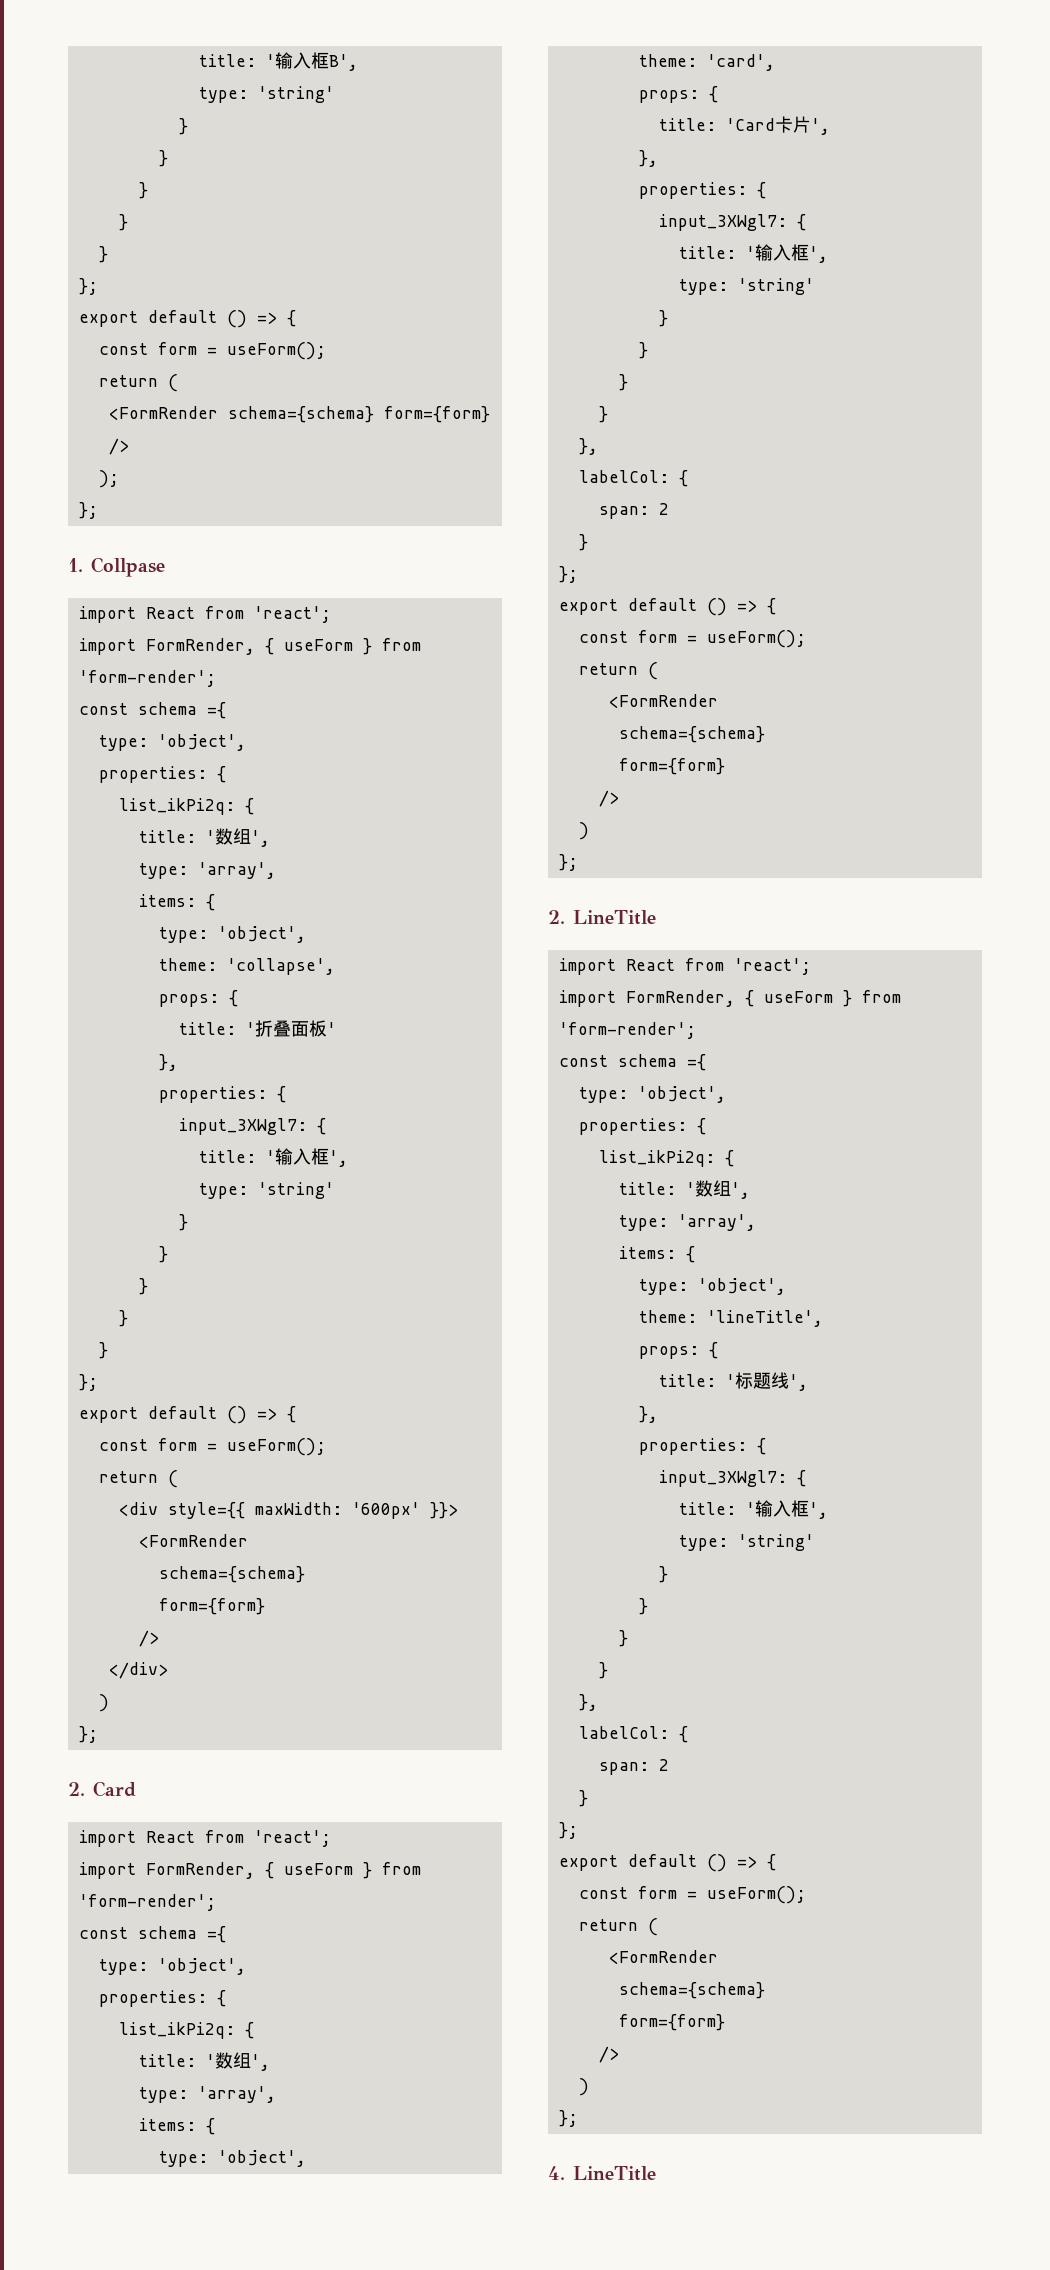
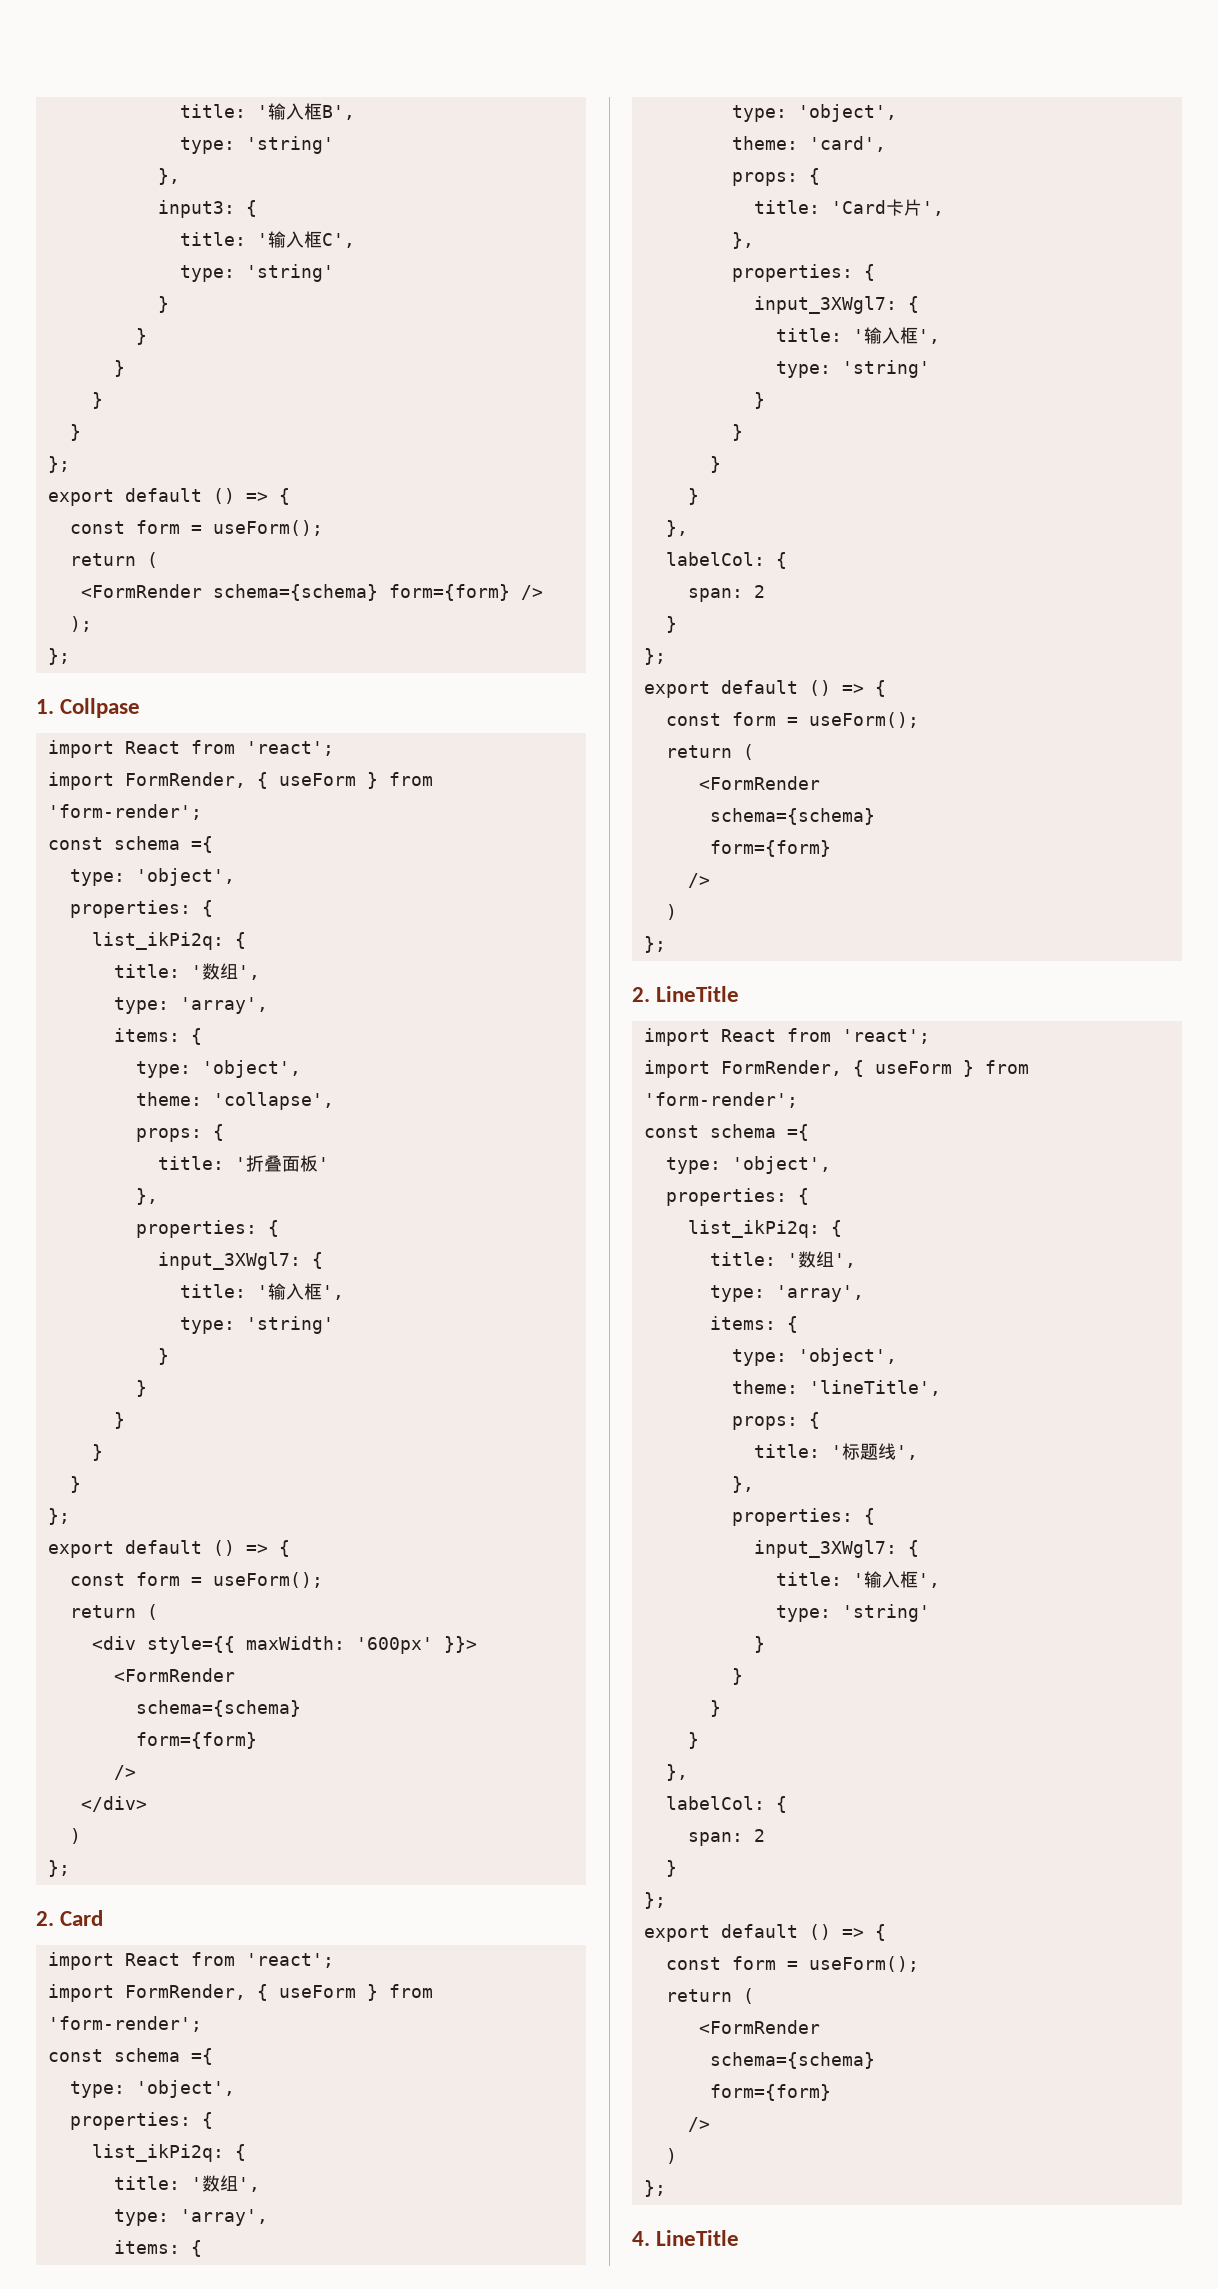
  title: '输入框B',
+ type: 'string'
+ },
+ input3: {
+ title: '输入框C',

